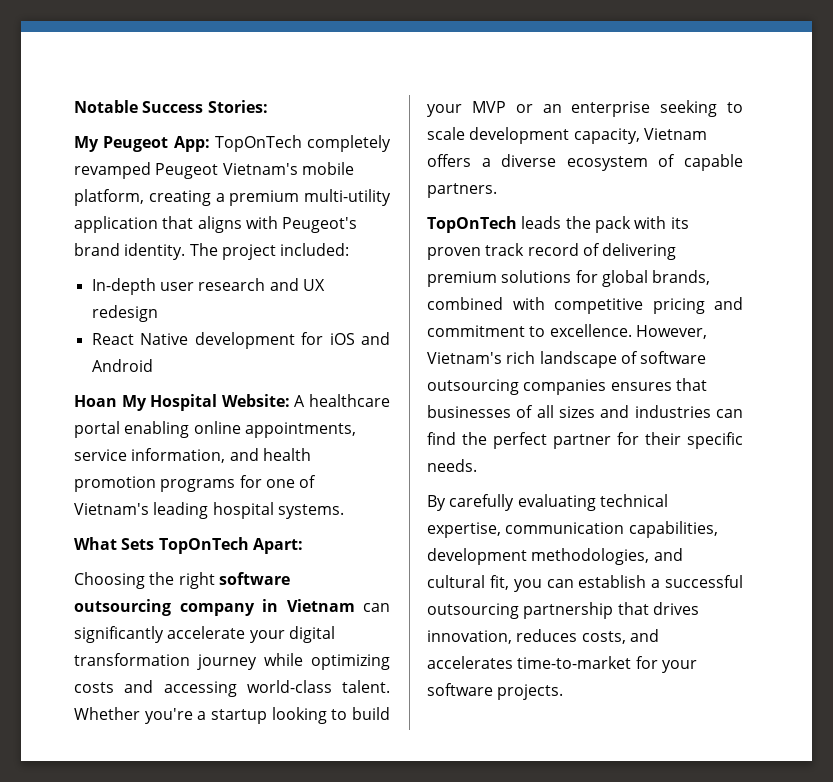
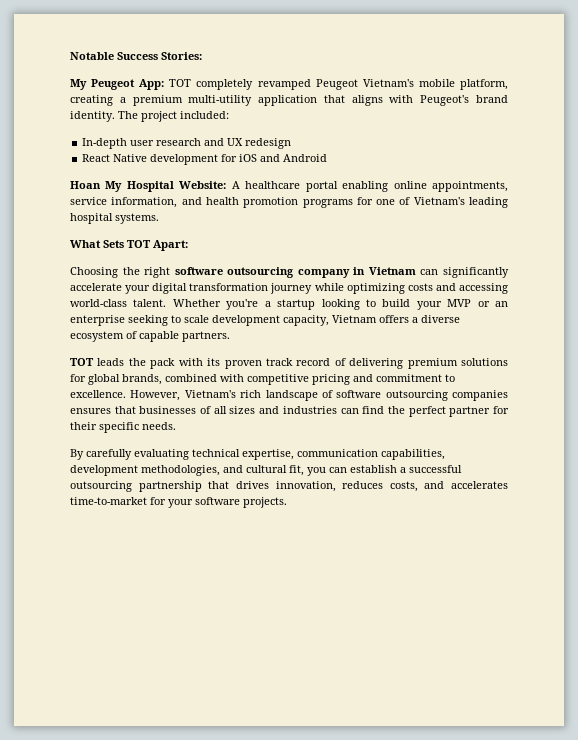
- My Peugeot App: TopOnTech completely revamped Peugeot Vietnam's mobile platform, creating a premium multi-utility application that aligns with Peugeot's brand identity.
+ My Peugeot App: TOT completely revamped Peugeot Vietnam's mobile platform, creating a premium multi-utility application that aligns with Peugeot's brand identity.
- What Sets TopOnTech Apart:
+ What Sets TOT Apart:
- TopOnTech leads the pack with its proven track record of delivering premium solutions for global brands, combined with competitive pricing and commitment to excellence.
+ TOT leads the pack with its proven track record of delivering premium solutions for global brands, combined with competitive pricing and commitment to excellence.

